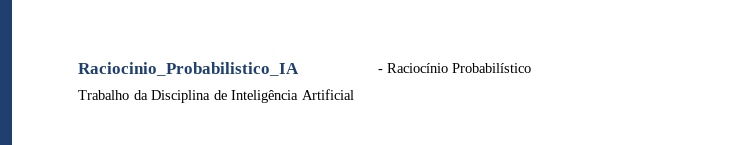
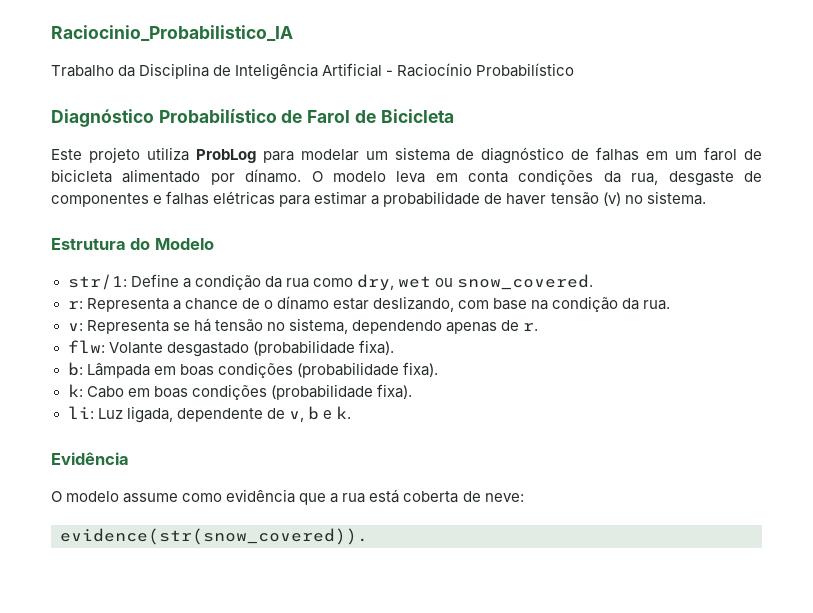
+ Diagnóstico Probabilístico de Farol de Bicicleta
+ Este projeto utiliza ProbLog para modelar um sistema de diagnóstico de falhas em um farol de bicicleta alimentado por dínamo. O modelo leva em conta condições da rua, desgaste de componentes e falhas elétricas para estimar a probabilidade de haver tensão (v) no sistema.
+ Estrutura do Modelo
+ str/1: Define a condição da rua como dry, wet ou snow_covered.
+ r: Representa a chance de o dínamo estar deslizando, com base na condição da rua.
+ v: Representa se há tensão no sistema, dependendo apenas de r.
+ flw: Volante desgastado (probabilidade fixa).
+ b: Lâmpada em boas condições (probabilidade fixa).
+ k: Cabo em boas condições (probabilidade fixa).
+ li: Luz ligada, dependente de v, b e k.
+ Evidência
+ O modelo assume como evidência que a rua está coberta de neve:
+ evidence(str(snow_covered)).

